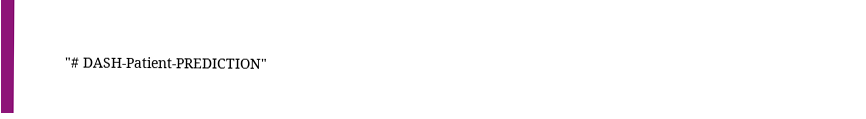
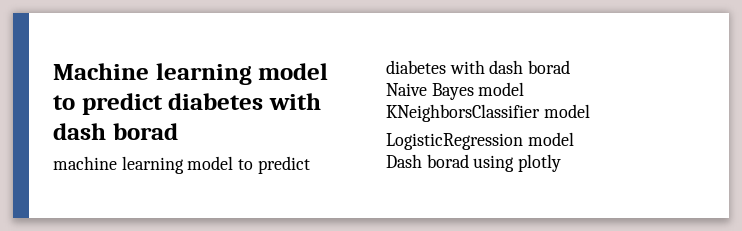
- "# DASH-Patient-PREDICTION"
+ Machine learning model to predict diabetes with dash borad
+ machine learning model to predict diabetes with dash borad
+ Naive Bayes model
+ KNeighborsClassifier model
+ LogisticRegression model
+ Dash borad using plotly

